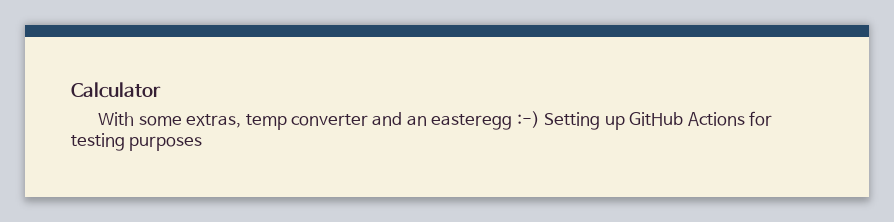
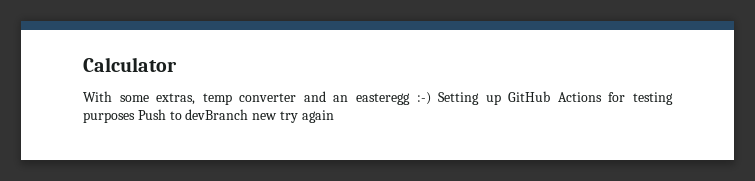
- With some extras, temp converter and an easteregg :-) Setting up GitHub Actions for testing purposes
+ With some extras, temp converter and an easteregg :-) Setting up GitHub Actions for testing purposes Push to devBranch new try again

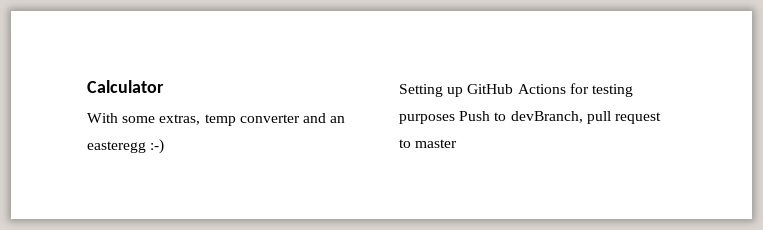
- With some extras, temp converter and an easteregg :-) Setting up GitHub Actions for testing purposes Push to devBranch new try again
+ With some extras, temp converter and an easteregg :-)
+ Setting up GitHub Actions for testing purposes Push to devBranch, pull request to master

